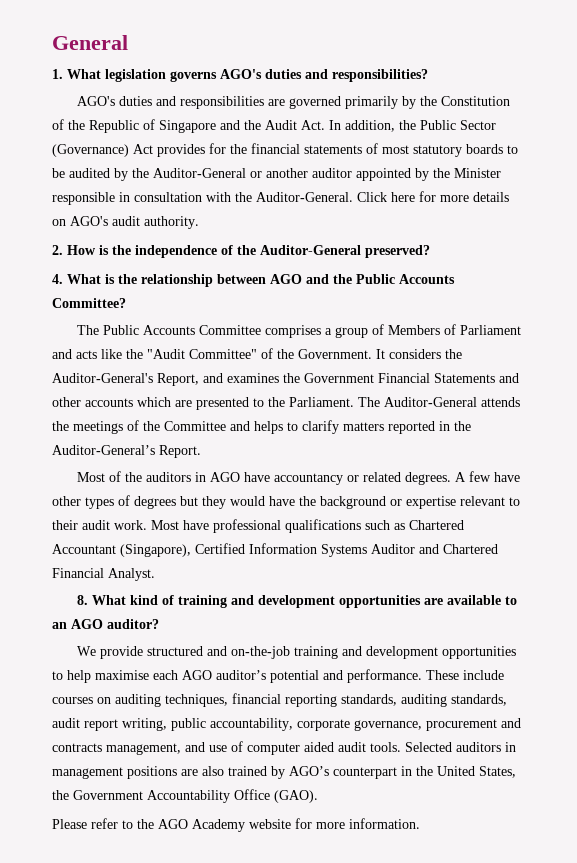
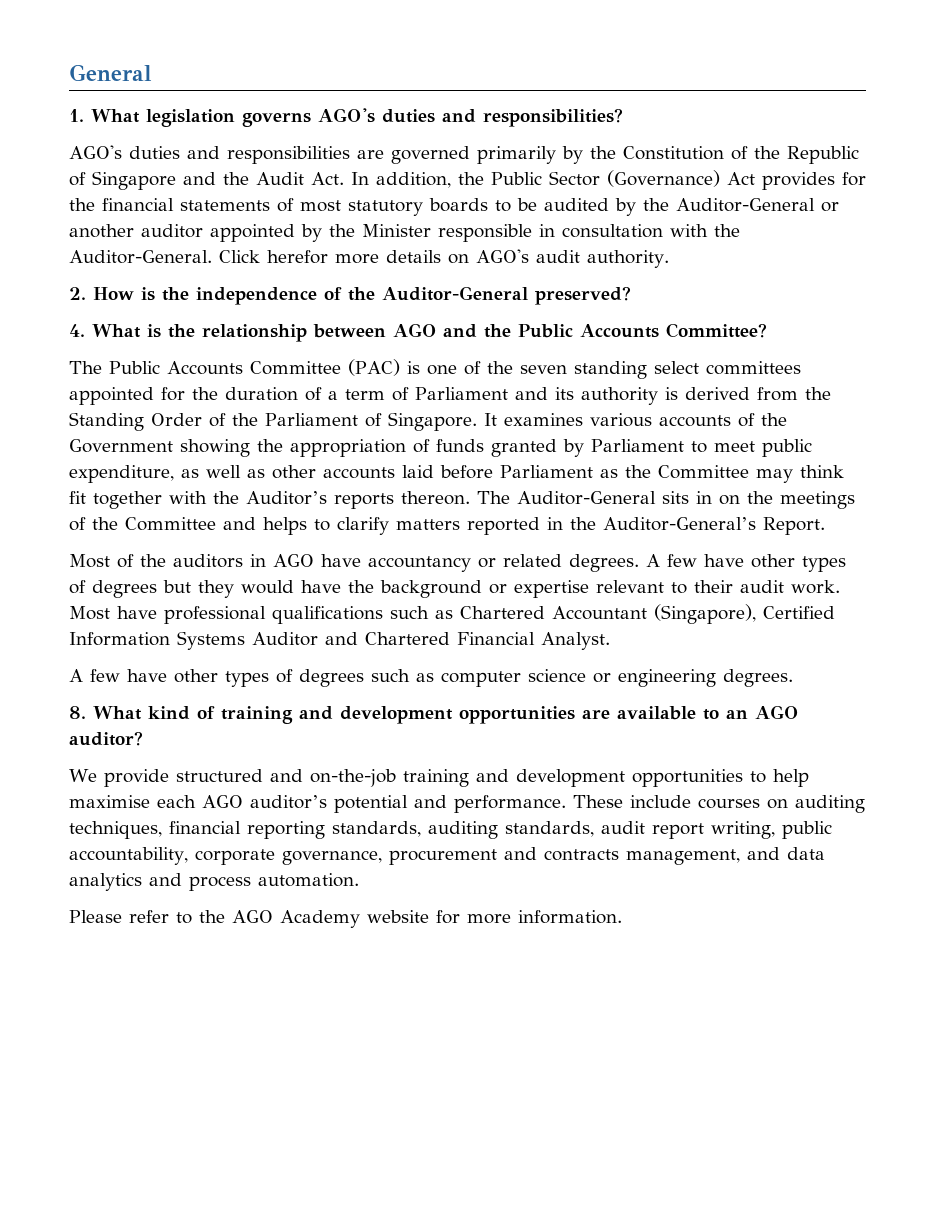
- Click here for more details on AGO's audit authority.
+ Click herefor more details on AGO's audit authority.
- The Public Accounts Committee comprises a group of Members of Parliament and acts like the "Audit Committee" of the Government. It considers the Auditor-General's Report, and examines the Government Financial Statements and other accounts which are presented to the Parliament. The Auditor-General attends the meetings of the Committee and helps to clarify matters reported in the Auditor-General’s Report.
+ The Public Accounts Committee (PAC) is one of the seven standing select committees appointed for the duration of a term of Parliament and its authority is derived from the Standing Order of the Parliament of Singapore. It examines various accounts of the Government showing the appropriation of funds granted by Parliament to meet public expenditure, as well as other accounts laid before Parliament as the Committee may think fit together with the Auditor’s reports thereon. The Auditor-General sits in on the meetings of the Committee and helps to clarify matters reported in the Auditor-General’s Report.
+ A few have other types of degrees such as computer science or engineering degrees.
- These include courses on auditing techniques, financial reporting standards, auditing standards, audit report writing, public accountability, corporate governance, procurement and contracts management, and use of computer aided audit tools. Selected auditors in management positions are also trained by AGO’s counterpart in the United States, the Government Accountability Office (GAO).
+ These include courses on auditing techniques, financial reporting standards, auditing standards, audit report writing, public accountability, corporate governance, procurement and contracts management, and data analytics and process automation.

